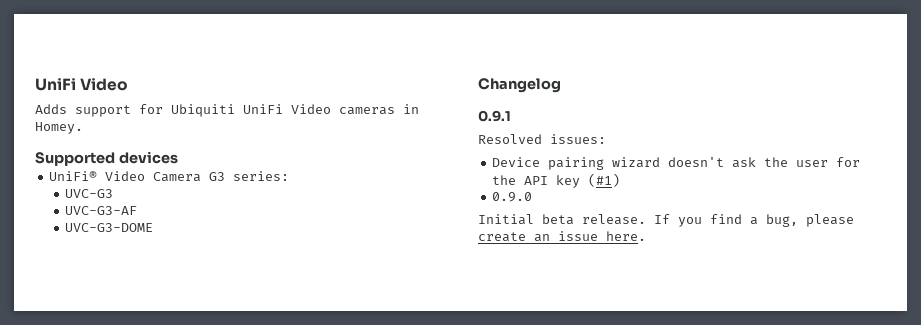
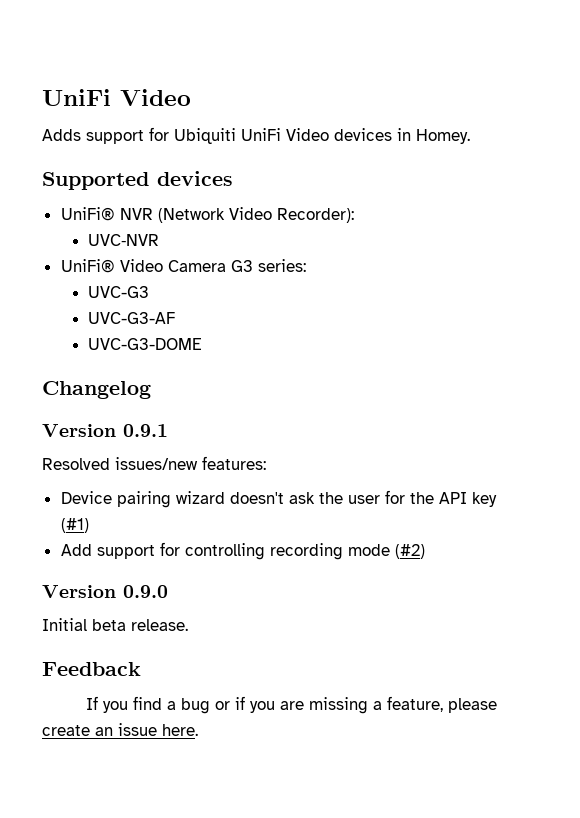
- Adds support for Ubiquiti UniFi Video cameras in Homey.
+ Adds support for Ubiquiti UniFi Video devices in Homey.
+ UniFi® NVR (Network Video Recorder):
+ UVC‑NVR
- 0.9.1
+ Version 0.9.1
- Resolved issues:
+ Resolved issues/new features:
- 0.9.0
+ Add support for controlling recording mode (#2)
+ Version 0.9.0
- Initial beta release. If you find a bug, please create an issue here.
+ Initial beta release.
+ Feedback
+ If you find a bug or if you are missing a feature, please create an issue here.

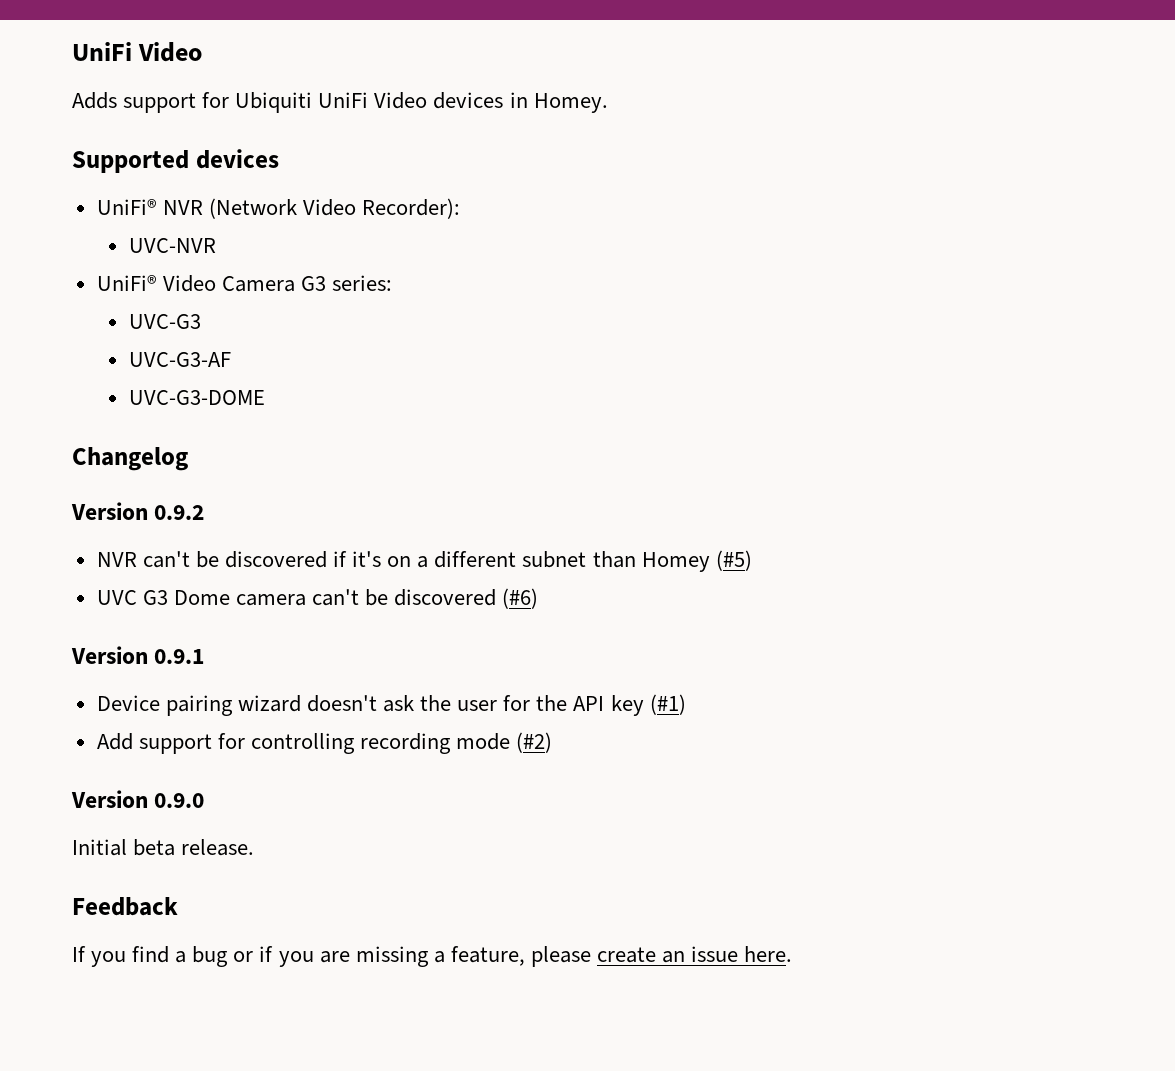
+ Version 0.9.2
+ NVR can't be discovered if it's on a different subnet than Homey (#5)
+ UVC G3 Dome camera can't be discovered (#6)
- Resolved issues/new features:

